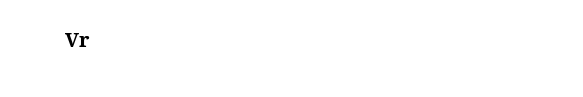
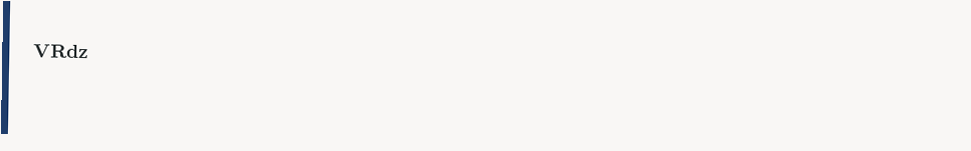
- Vr
+ VRdz

